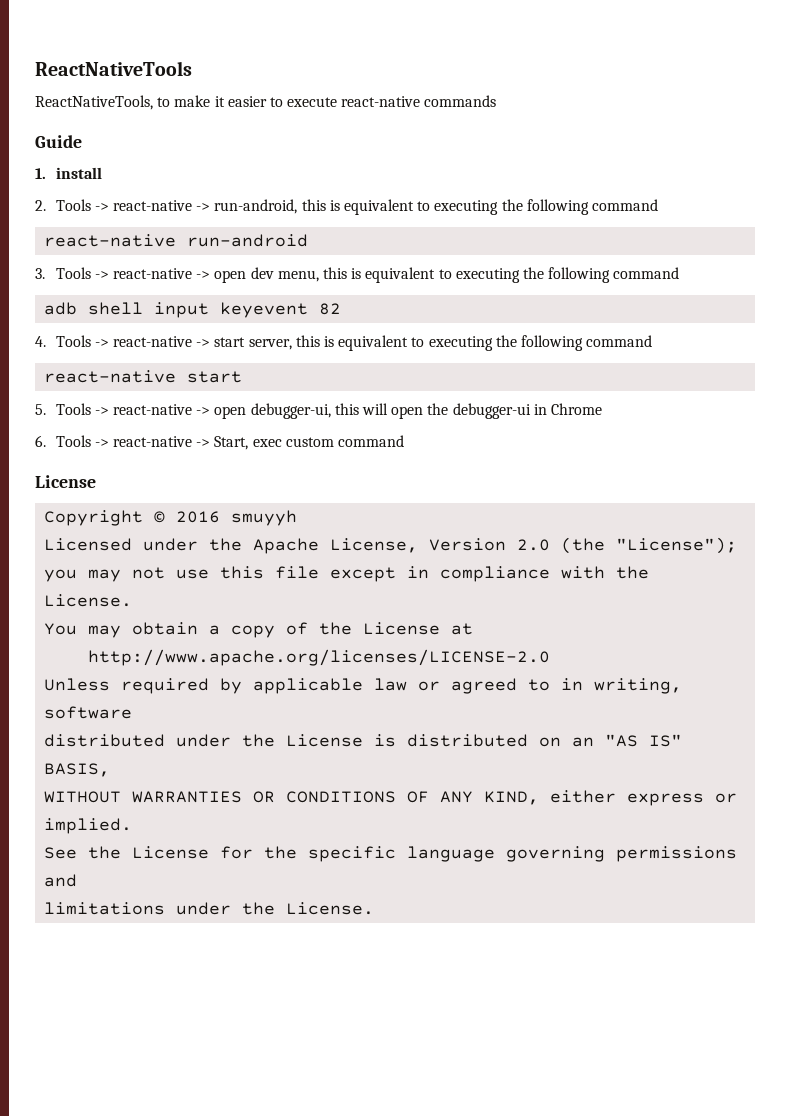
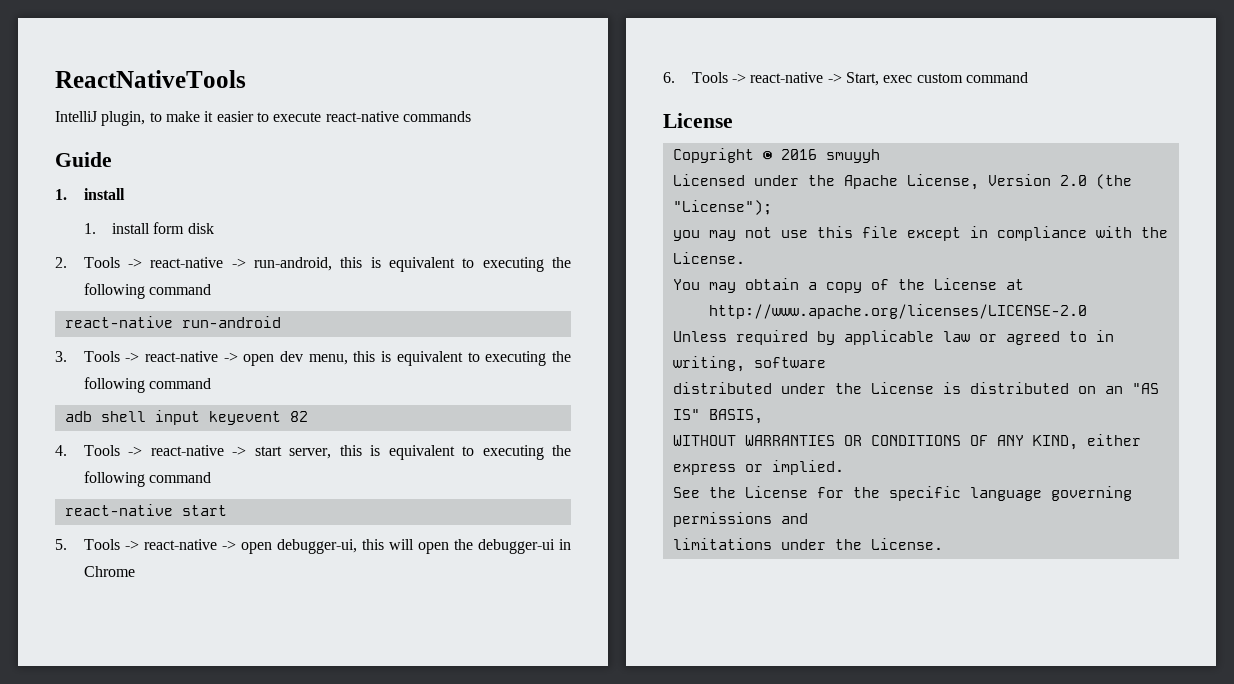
- ReactNativeTools, to make it easier to execute react-native commands
+ IntelliJ plugin, to make it easier to execute react-native commands
+ 1. install form disk

